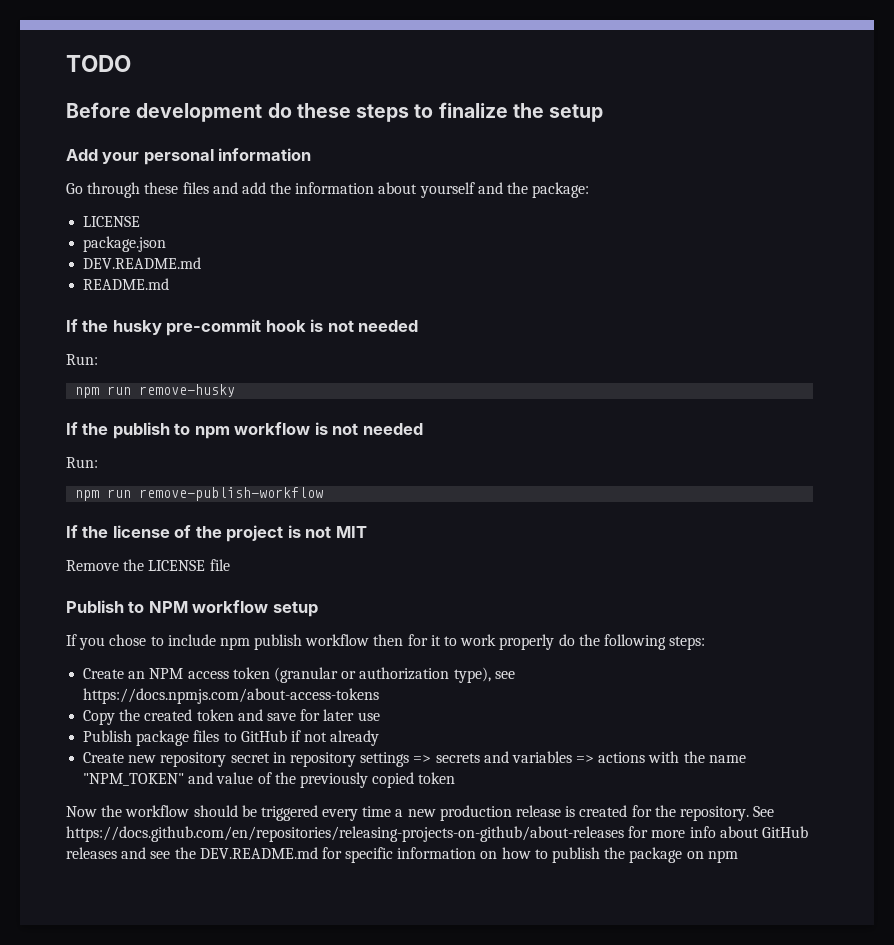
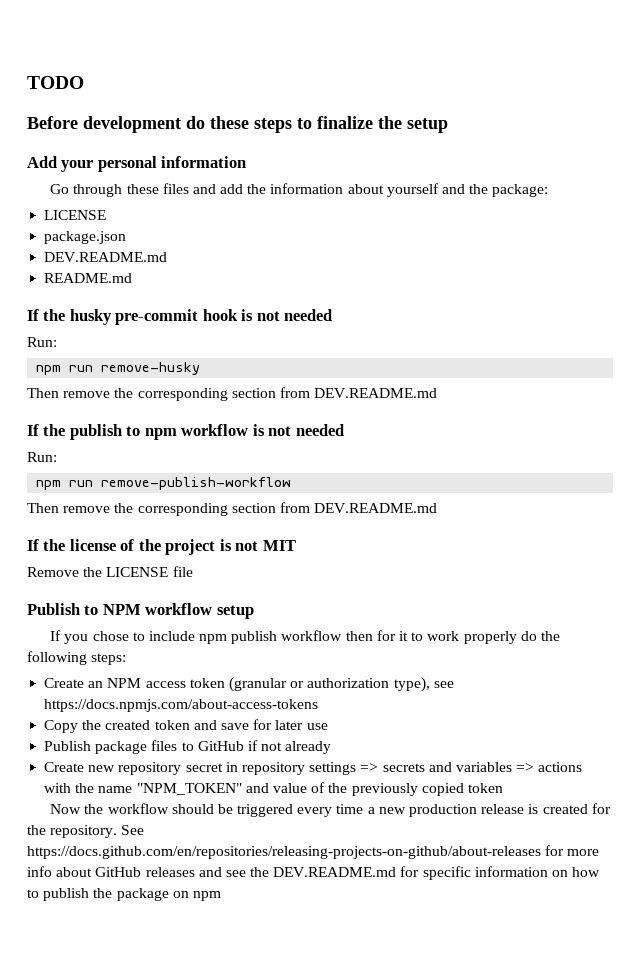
  npm run remove-husky
+ Then remove the corresponding section from DEV.README.md
  npm run remove-publish-workflow
+ Then remove the corresponding section from DEV.README.md

